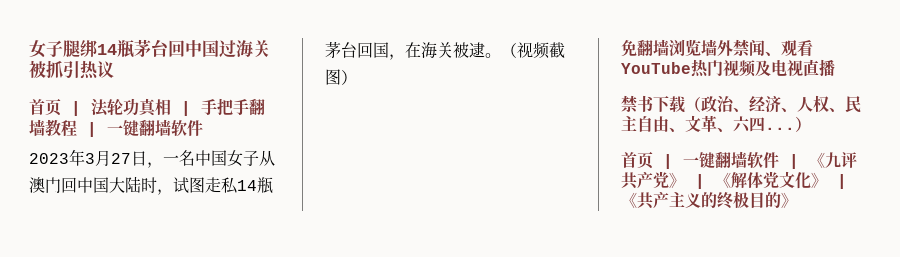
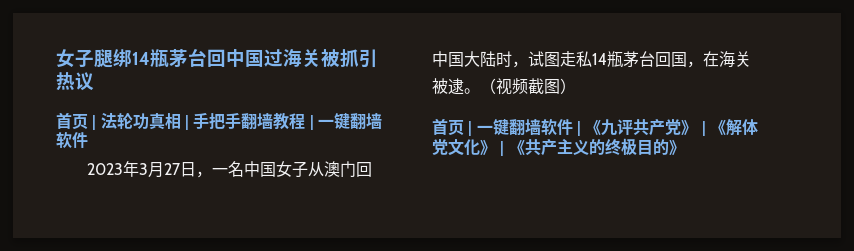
- 免翻墙浏览墙外禁闻、观看YouTube热门视频及电视直播
- 禁书下载（政治、经济、人权、民主自由、文革、六四...）

